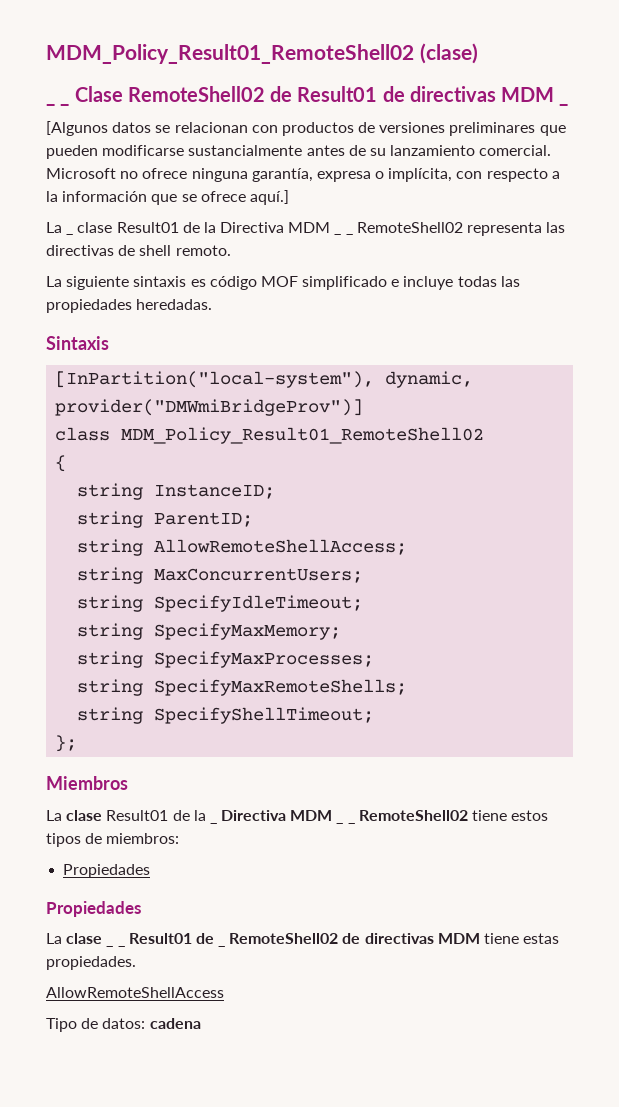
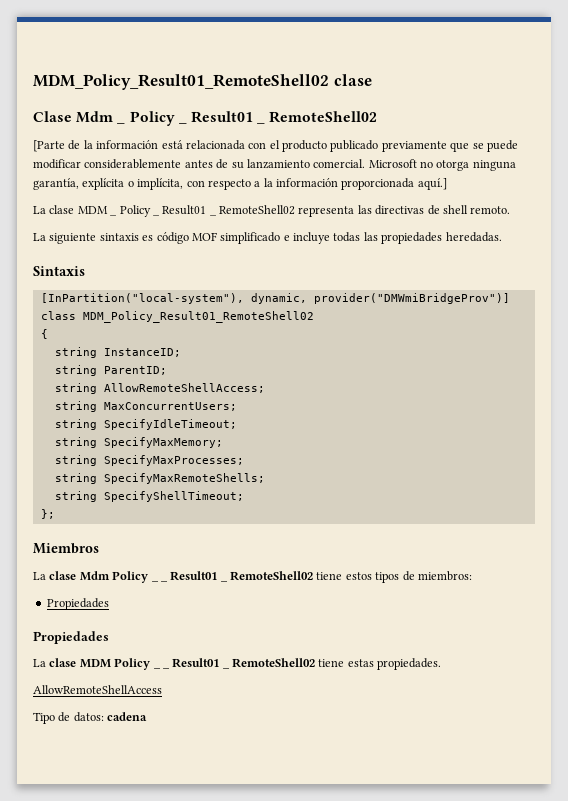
- MDM_Policy_Result01_RemoteShell02 (clase)
- _ _ Clase RemoteShell02 de Result01 de directivas MDM _
- [Algunos datos se relacionan con productos de versiones preliminares que pueden modificarse sustancialmente antes de su lanzamiento comercial.
+ MDM_Policy_Result01_RemoteShell02 clase
+ Clase Mdm _ Policy _ Result01 _ RemoteShell02
+ [Parte de la información está relacionada con el producto publicado previamente que se puede modificar considerablemente antes de su lanzamiento comercial.
- Microsoft no ofrece ninguna garantía, expresa o implícita, con respecto a la información que se ofrece aquí.]
+ Microsoft no otorga ninguna garantía, explícita o implícita, con respecto a la información proporcionada aquí.]
- La _ clase Result01 de la Directiva MDM _ _ RemoteShell02 representa las directivas de shell remoto.
+ La clase MDM _ Policy _ Result01 _ RemoteShell02 representa las directivas de shell remoto.
- La clase Result01 de la _ Directiva MDM _ _ RemoteShell02 tiene estos tipos de miembros:
+ La clase Mdm Policy _ _ Result01 _ RemoteShell02 tiene estos tipos de miembros:
- La clase _ _ Result01 de _ RemoteShell02 de directivas MDM tiene estas propiedades.
+ La clase MDM Policy _ _ Result01 _ RemoteShell02 tiene estas propiedades.

